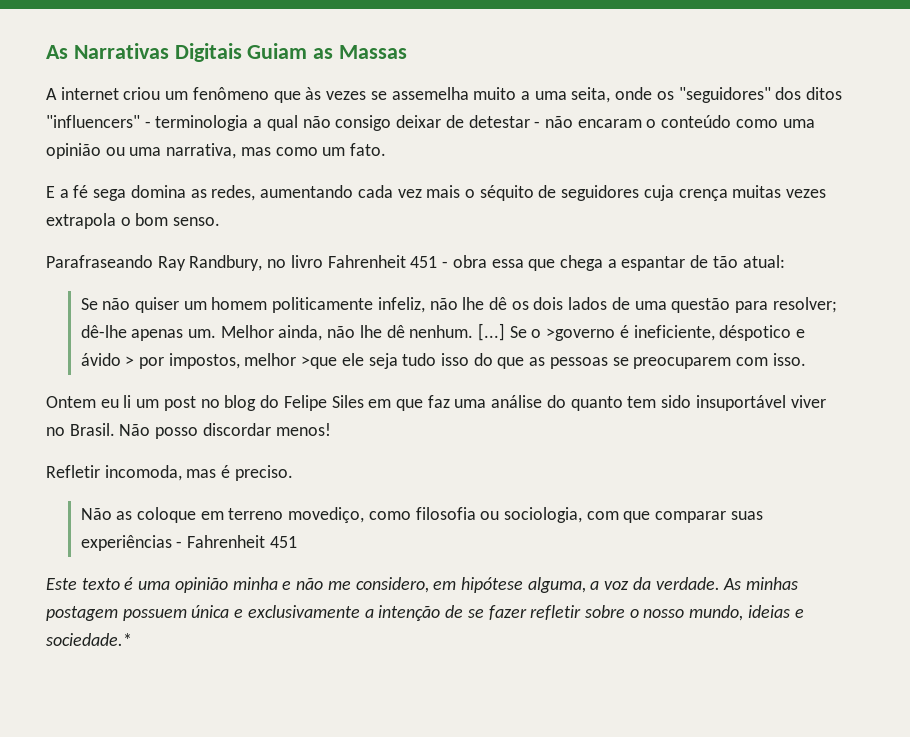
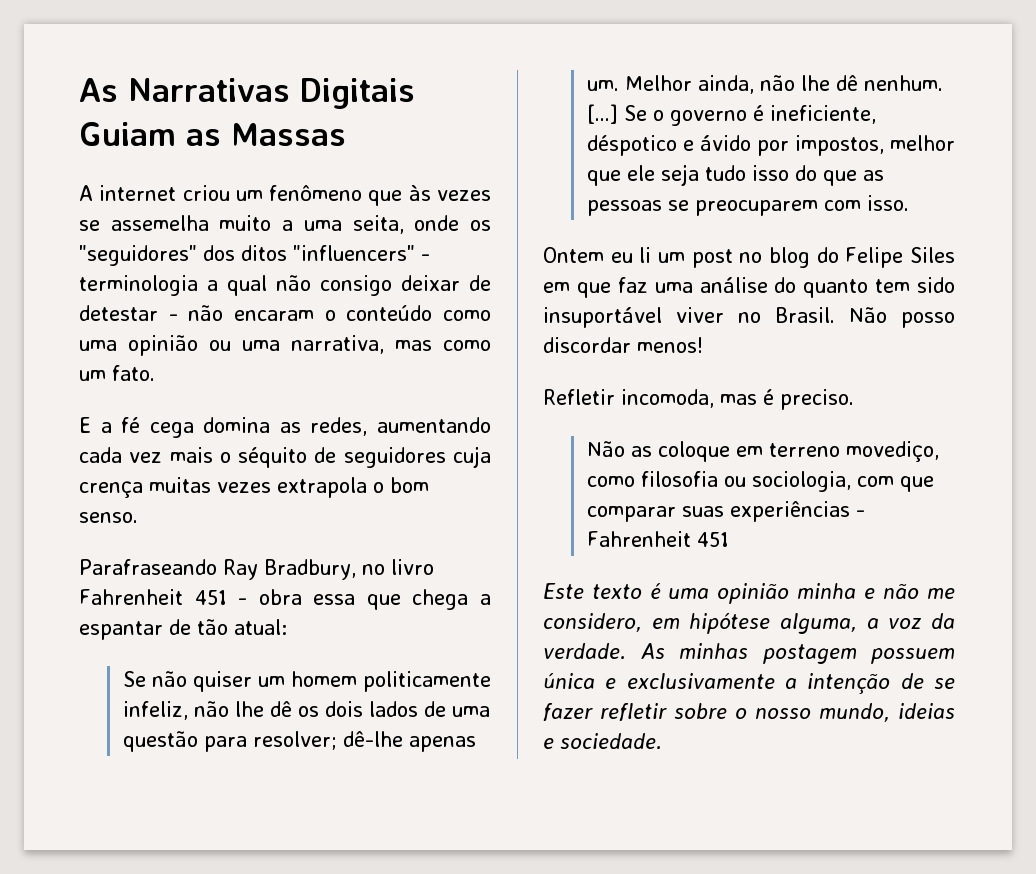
- E a fé sega domina as redes, aumentando cada vez mais o séquito de seguidores cuja crença muitas vezes extrapola o bom senso.
+ E a fé cega domina as redes, aumentando cada vez mais o séquito de seguidores cuja crença muitas vezes extrapola o bom senso.
- Parafraseando Ray Randbury, no livro Fahrenheit 451 - obra essa que chega a espantar de tão atual:
+ Parafraseando Ray Bradbury, no livro Fahrenheit 451 - obra essa que chega a espantar de tão atual:
- Se o >governo é ineficiente, déspotico e ávido > por impostos, melhor >que ele seja tudo isso do que as pessoas se preocuparem com isso.
+ Se o governo é ineficiente, déspotico e ávido por impostos, melhor que ele seja tudo isso do que as pessoas se preocuparem com isso.
- As minhas postagem possuem única e exclusivamente a intenção de se fazer refletir sobre o nosso mundo, ideias e sociedade.*
+ As minhas postagem possuem única e exclusivamente a intenção de se fazer refletir sobre o nosso mundo, ideias e sociedade.

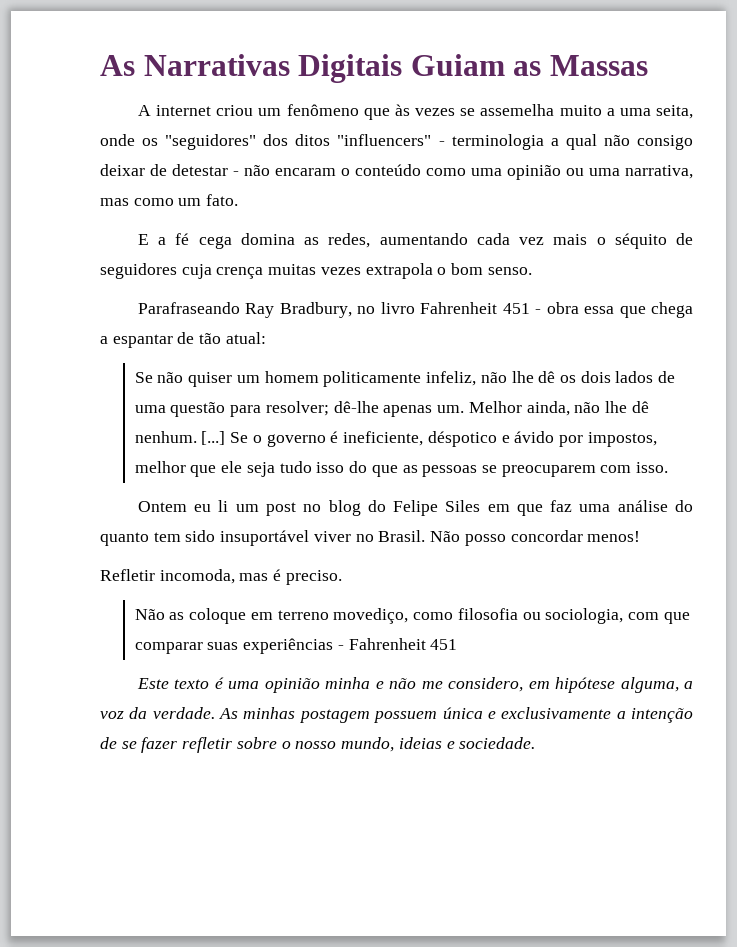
- Não posso discordar menos!
+ Não posso concordar menos!

